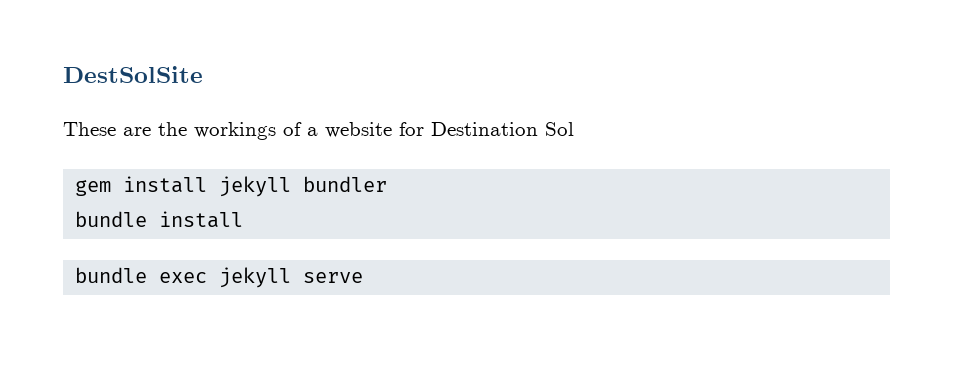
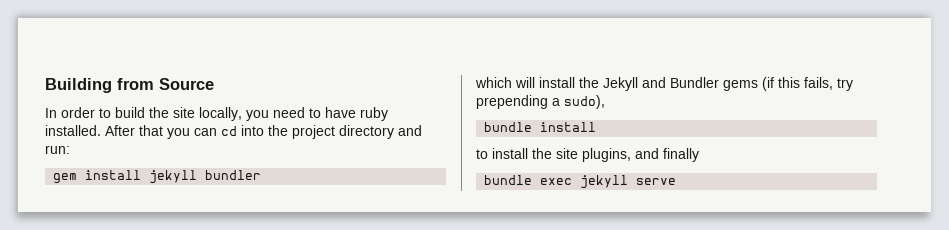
- DestSolSite
- These are the workings of a website for Destination Sol
+ Building from Source
+ In order to build the site locally, you need to have ruby installed. After that you can cd into the project directory and run:
  gem install jekyll bundler
+ which will install the Jekyll and Bundler gems (if this fails, try prepending a sudo),
  bundle install
+ to install the site plugins, and finally

